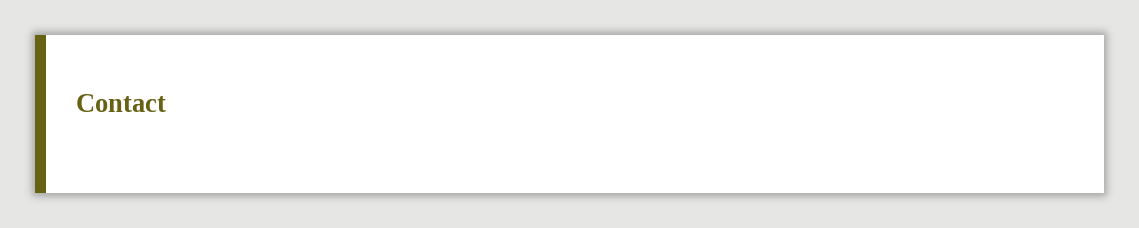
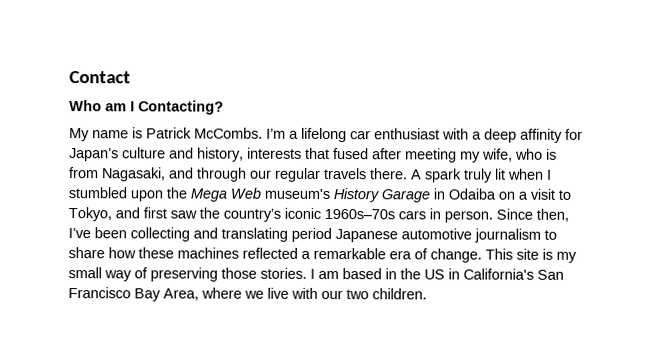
+ Who am I Contacting?
+ My name is Patrick McCombs. I’m a lifelong car enthusiast with a deep affinity for Japan’s culture and history, interests that fused after meeting my wife, who is from Nagasaki, and through our regular travels there. A spark truly lit when I stumbled upon the Mega Web museum's History Garage in Odaiba on a visit to Tokyo, and first saw the country’s iconic 1960s–70s cars in person. Since then, I’ve been collecting and translating period Japanese automotive journalism to share how these machines reflected a remarkable era of change. This site is my small way of preserving those stories. I am based in the US in California's San Francisco Bay Area, where we live with our two children.

